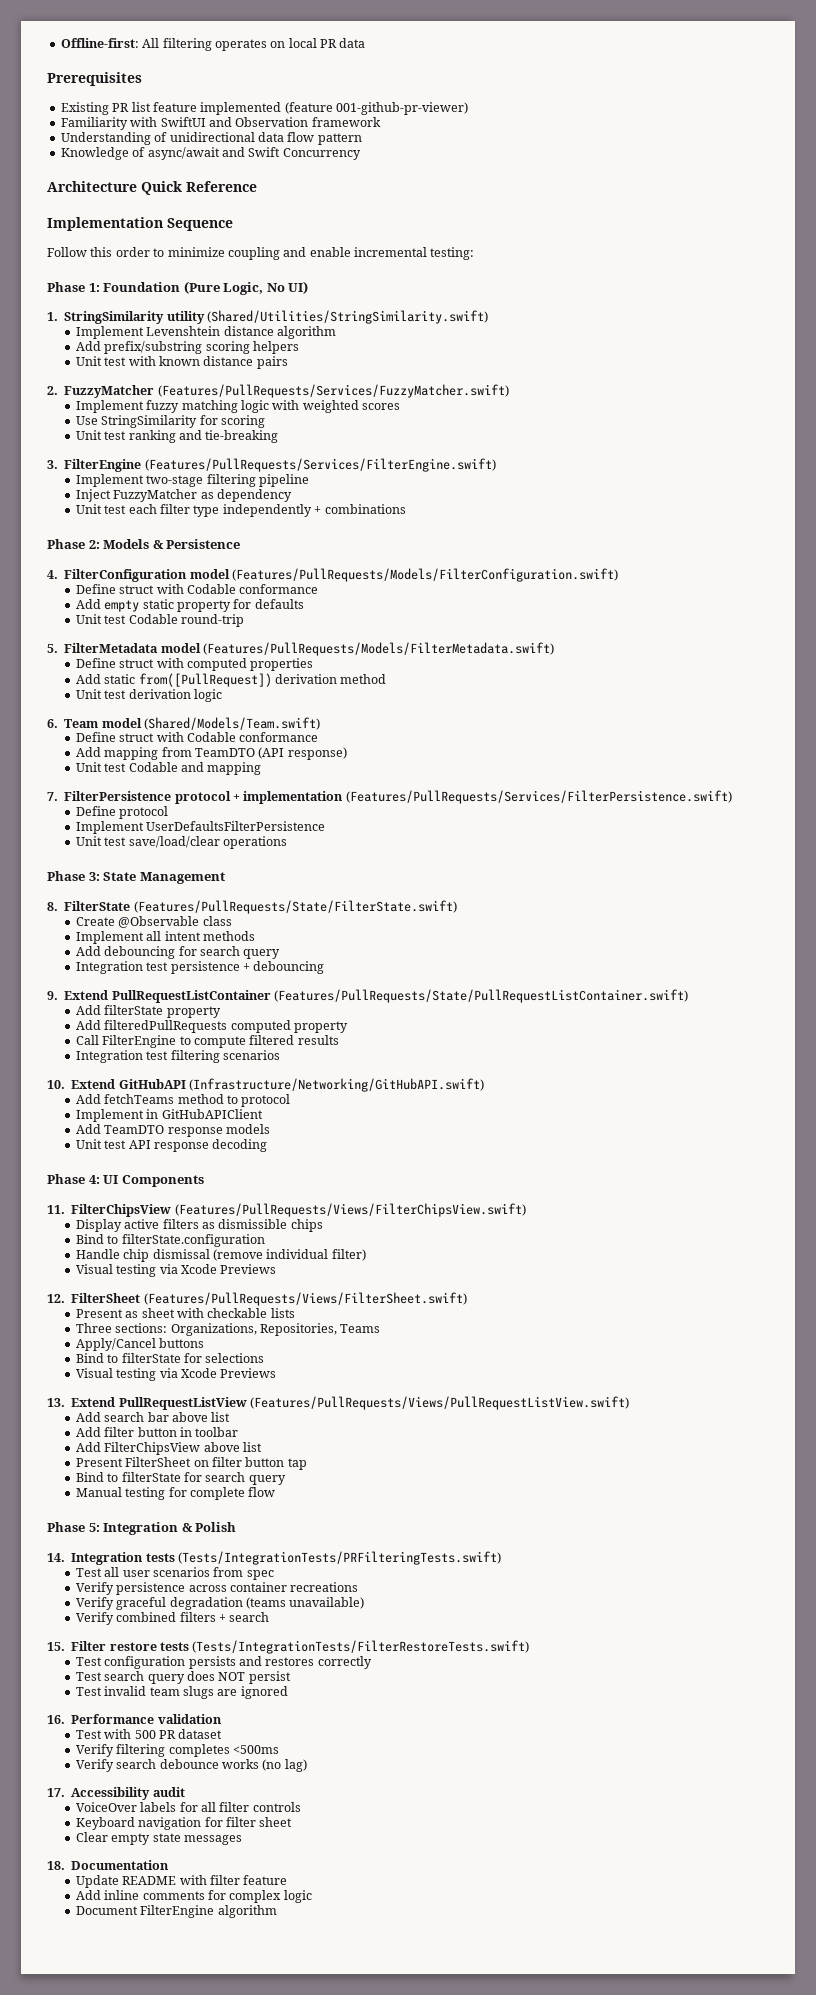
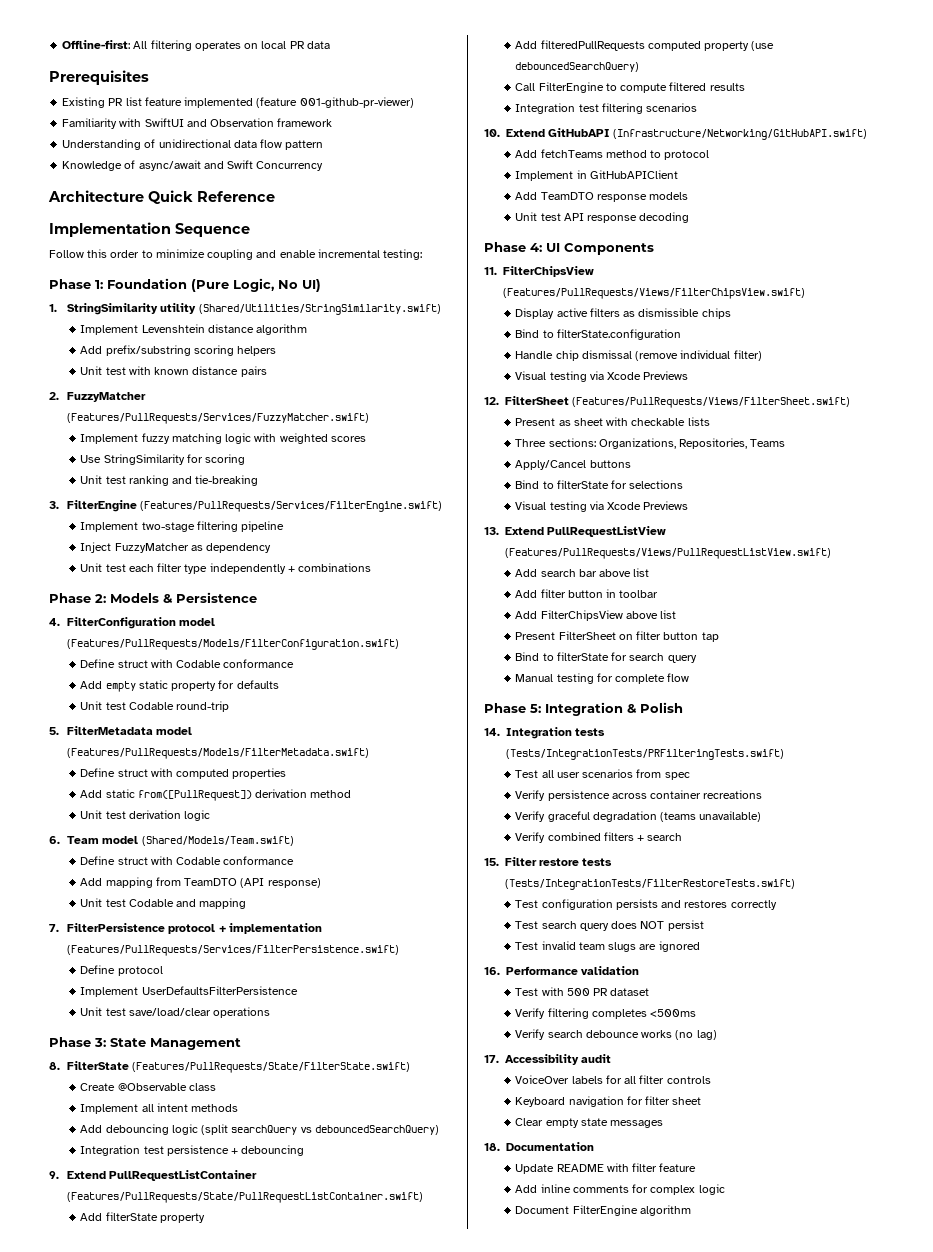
- Add debouncing for search query
+ Add debouncing logic (split searchQuery vs debouncedSearchQuery)
- Add filteredPullRequests computed property
+ Add filteredPullRequests computed property (use debouncedSearchQuery)

